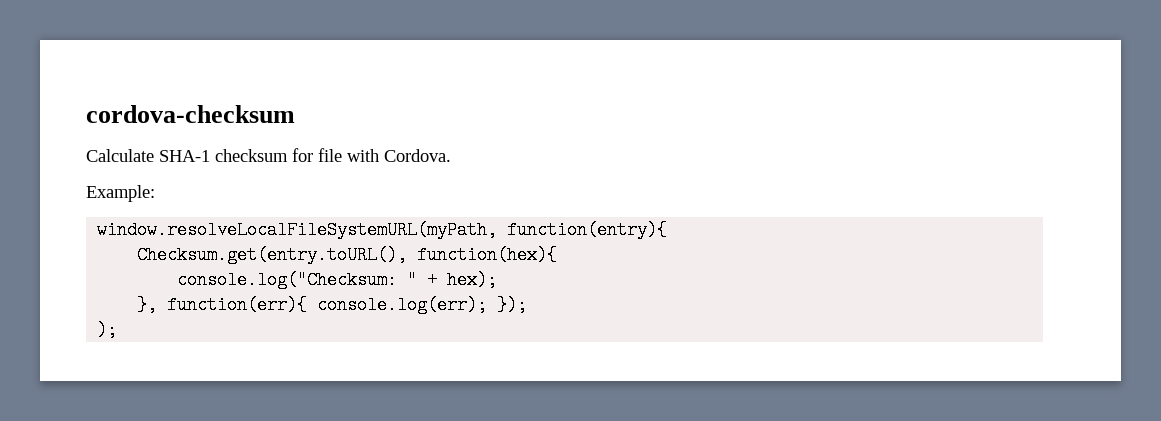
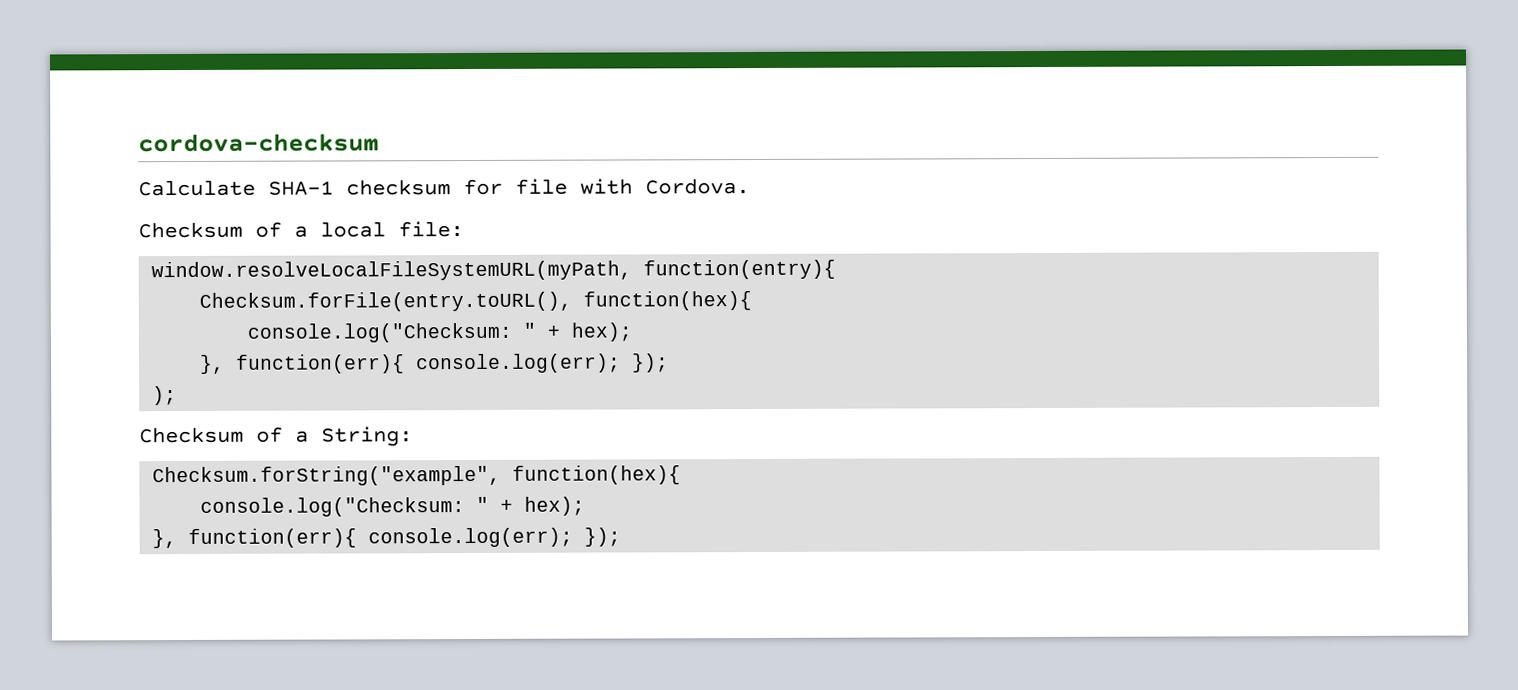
- Example:
+ Checksum of a local file:
- Checksum.get(entry.toURL(), function(hex){
+ Checksum.forFile(entry.toURL(), function(hex){
+ Checksum of a String:
+ Checksum.forString("example", function(hex){
+ console.log("Checksum: " + hex);
+ }, function(err){ console.log(err); });

